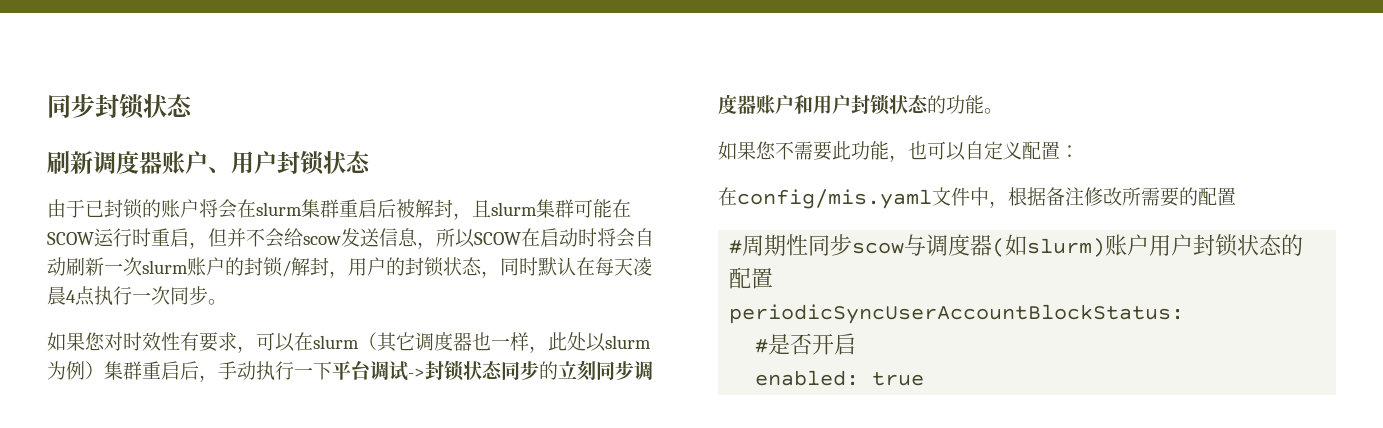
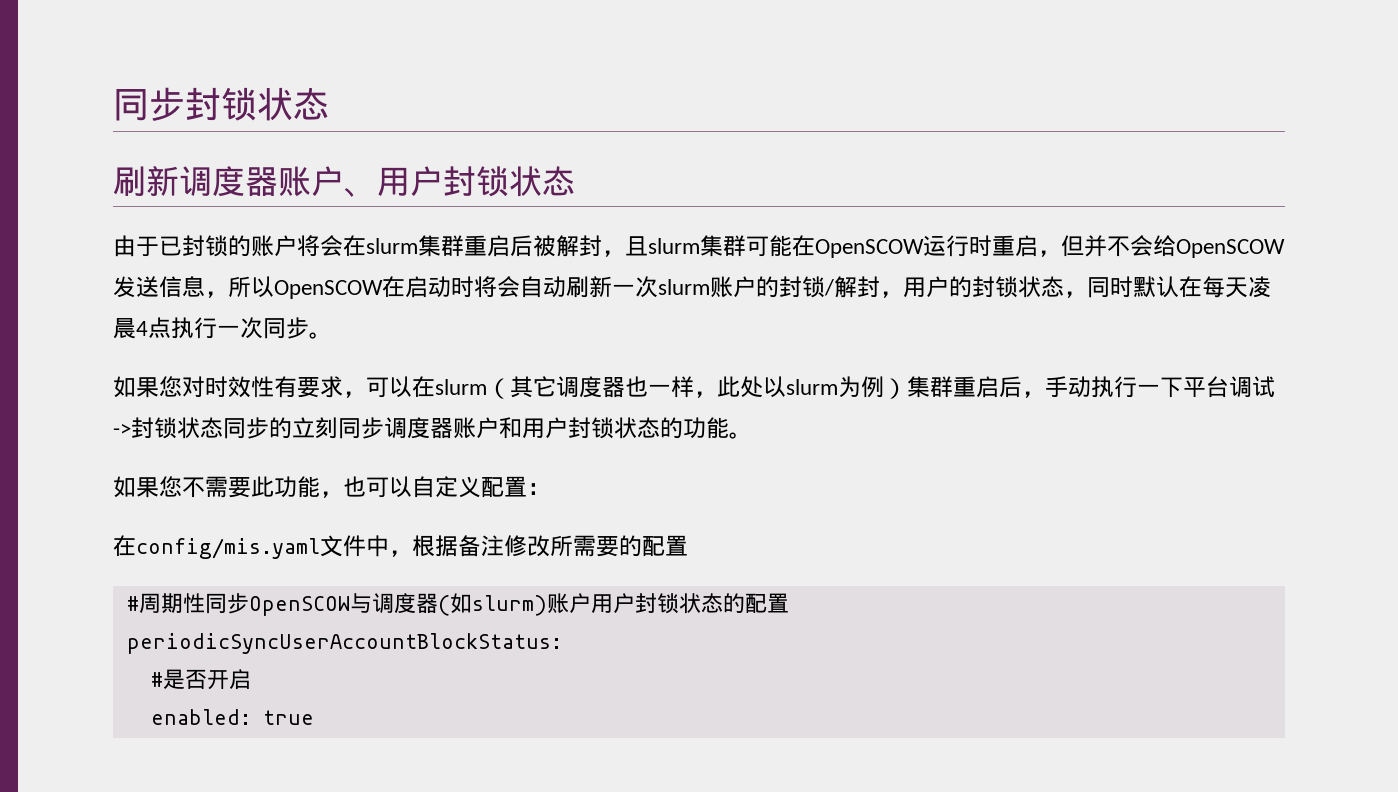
- 由于已封锁的账户将会在slurm集群重启后被解封，且slurm集群可能在SCOW运行时重启，但并不会给scow发送信息，所以SCOW在启动时将会自动刷新一次slurm账户的封锁/解封，用户的封锁状态，同时默认在每天凌晨4点执行一次同步。
+ 由于已封锁的账户将会在slurm集群重启后被解封，且slurm集群可能在OpenSCOW运行时重启，但并不会给OpenSCOW发送信息，所以OpenSCOW在启动时将会自动刷新一次slurm账户的封锁/解封，用户的封锁状态，同时默认在每天凌晨4点执行一次同步。
- #周期性同步scow与调度器(如slurm)账户用户封锁状态的配置
+ #周期性同步OpenSCOW与调度器(如slurm)账户用户封锁状态的配置

